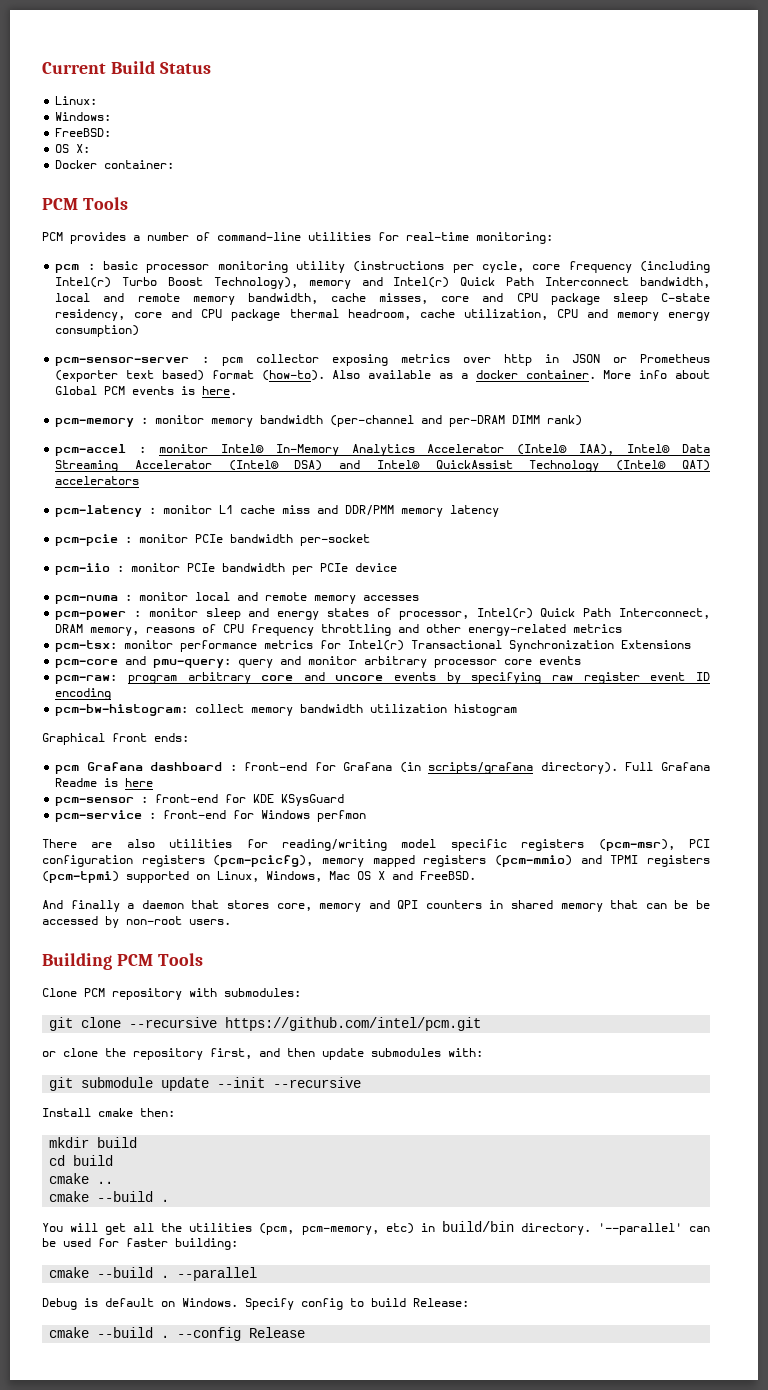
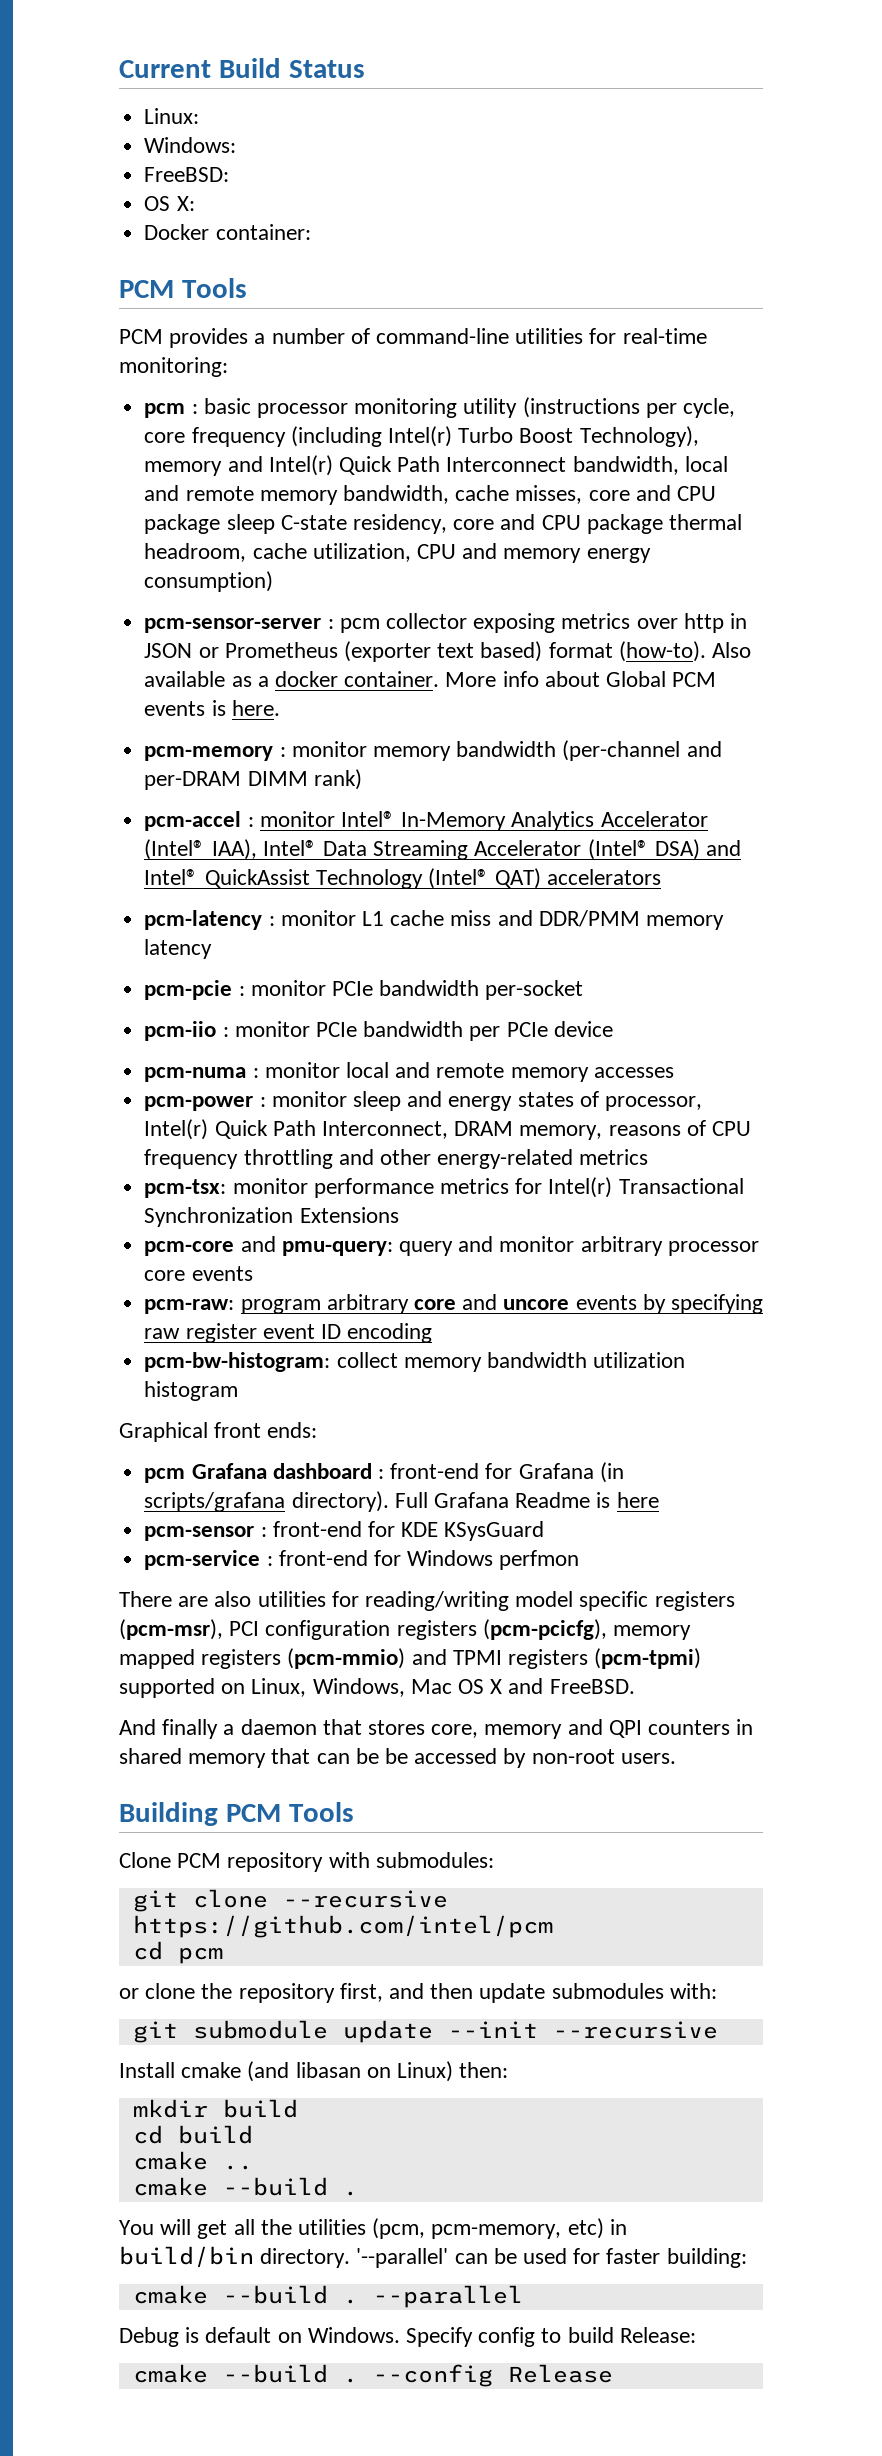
- git clone --recursive https://github.com/intel/pcm.git
+ git clone --recursive https://github.com/intel/pcm
+ cd pcm
- Install cmake then:
+ Install cmake (and libasan on Linux) then:

